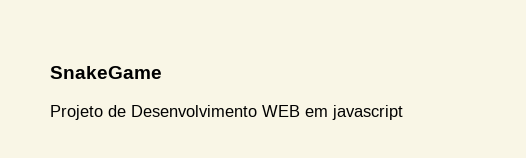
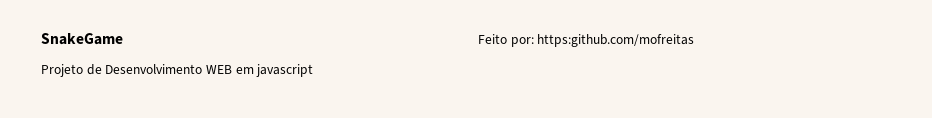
+ Feito por: https:github.com/mofreitas

